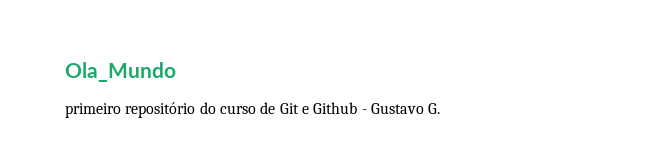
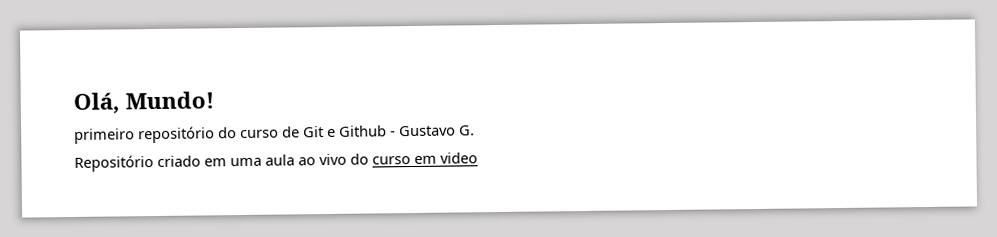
- Ola_Mundo
+ Olá, Mundo!
+ Repositório criado em uma aula ao vivo do curso em video

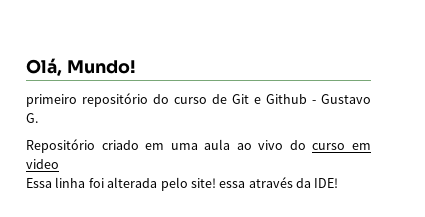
+ Essa linha foi alterada pelo site! essa através da IDE!

